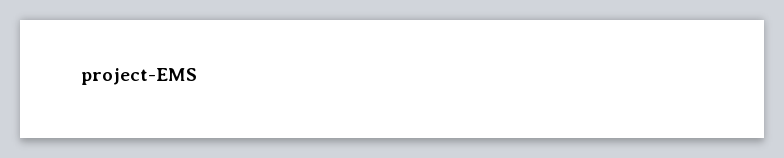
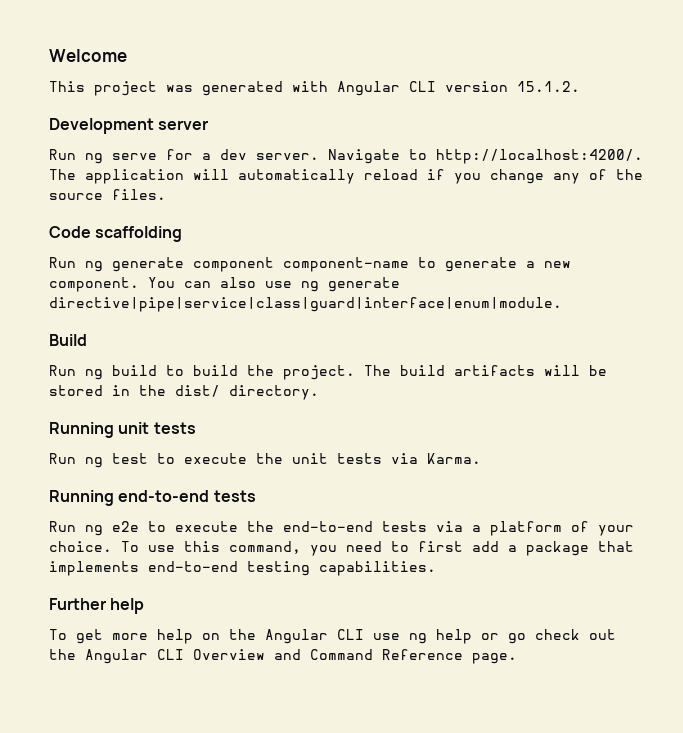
- project-EMS
+ Welcome
+ This project was generated with Angular CLI version 15.1.2.
+ Development server
+ Run ng serve for a dev server. Navigate to http://localhost:4200/. The application will automatically reload if you change any of the source files.
+ Code scaffolding
+ Run ng generate component component-name to generate a new component. You can also use ng generate directive|pipe|service|class|guard|interface|enum|module.
+ Build
+ Run ng build to build the project. The build artifacts will be stored in the dist/ directory.
+ Running unit tests
+ Run ng test to execute the unit tests via Karma.
+ Running end-to-end tests
+ Run ng e2e to execute the end-to-end tests via a platform of your choice. To use this command, you need to first add a package that implements end-to-end testing capabilities.
+ Further help
+ To get more help on the Angular CLI use ng help or go check out the Angular CLI Overview and Command Reference page.

